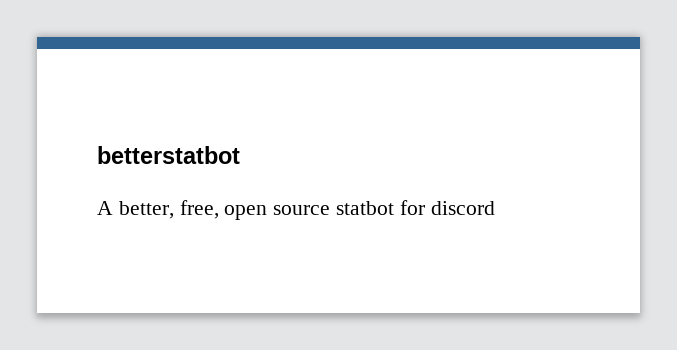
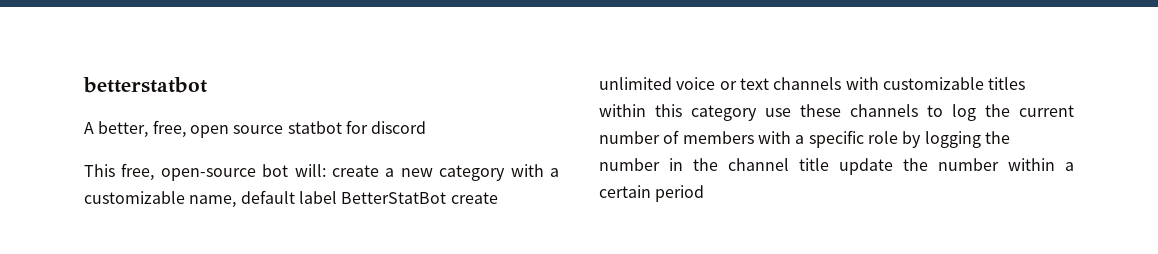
+ This free, open-source bot will: create a new category with a customizable name, default label BetterStatBot create unlimited voice or text channels with customizable titles within this category use these channels to log the current number of members with a specific role by logging the number in the channel title update the number within a certain period

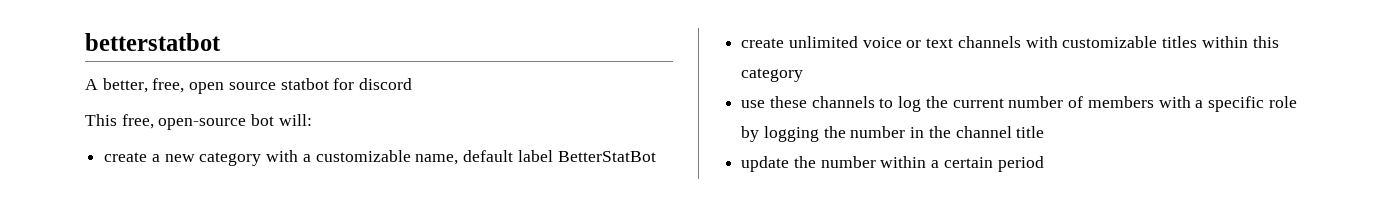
- This free, open-source bot will: create a new category with a customizable name, default label BetterStatBot create unlimited voice or text channels with customizable titles within this category use these channels to log the current number of members with a specific role by logging the number in the channel title update the number within a certain period
+ This free, open-source bot will:
+ create a new category with a customizable name, default label BetterStatBot
+ create unlimited voice or text channels with customizable titles within this category
+ use these channels to log the current number of members with a specific role by logging the number in the channel title
+ update the number within a certain period

